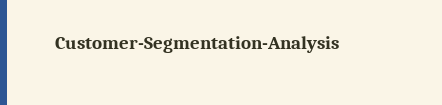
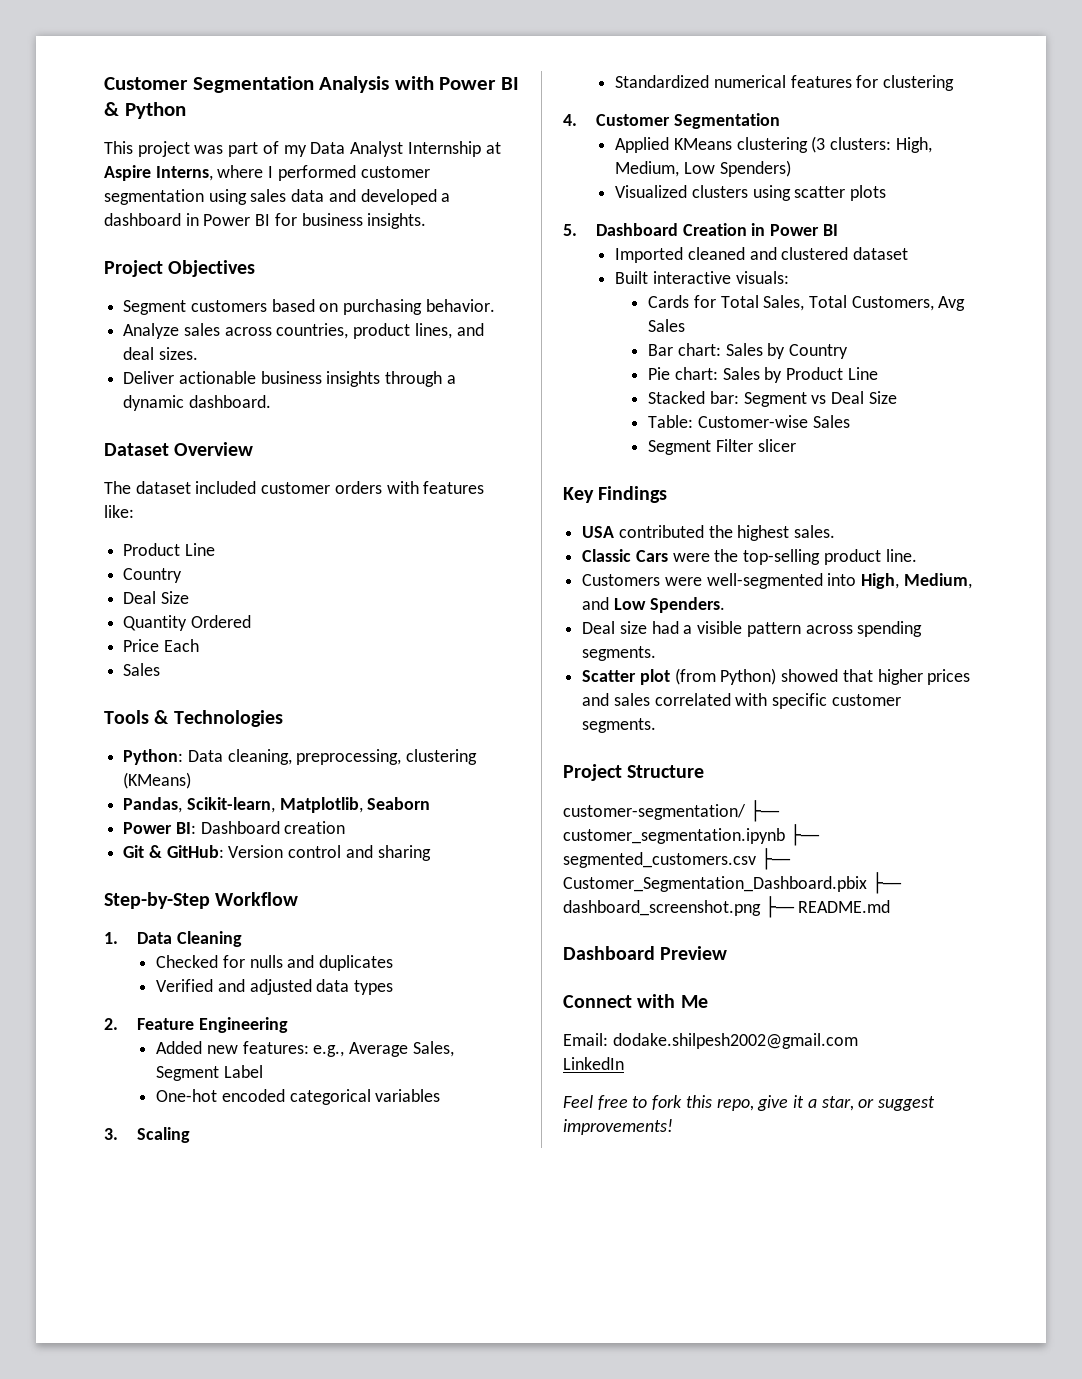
- Customer-Segmentation-Analysis
+ Customer Segmentation Analysis with Power BI & Python
+ This project was part of my Data Analyst Internship at Aspire Interns, where I performed customer segmentation using sales data and developed a dashboard in Power BI for business insights.
+ Project Objectives
+ Segment customers based on purchasing behavior.
+ Analyze sales across countries, product lines, and deal sizes.
+ Deliver actionable business insights through a dynamic dashboard.
+ Dataset Overview
+ The dataset included customer orders with features like:
+ Product Line
+ Country
+ Deal Size
+ Quantity Ordered
+ Price Each
+ Sales
+ Tools & Technologies
+ Python: Data cleaning, preprocessing, clustering (KMeans)
+ Pandas, Scikit-learn, Matplotlib, Seaborn
+ Power BI: Dashboard creation
+ Git & GitHub: Version control and sharing
+ Step-by-Step Workflow
+ 1. Data Cleaning
+ Checked for nulls and duplicates
+ Verified and adjusted data types
+ 2. Feature Engineering
+ Added new features: e.g., Average Sales, Segment Label
+ One-hot encoded categorical variables
+ 3. Scaling
+ Standardized numerical features for clustering
+ 4. Customer Segmentation
+ Applied KMeans clustering (3 clusters: High, Medium, Low Spenders)
+ Visualized clusters using scatter plots
+ 5. Dashboard Creation in Power BI
+ Imported cleaned and clustered dataset
+ Built interactive visuals:
+ Cards for Total Sales, Total Customers, Avg Sales
+ Bar chart: Sales by Country
+ Pie chart: Sales by Product Line
+ Stacked bar: Segment vs Deal Size
+ Table: Customer-wise Sales
+ Segment Filter slicer
+ Key Findings
+ USA contributed the highest sales.
+ Classic Cars were the top-selling product line.
+ Customers were well-segmented into High, Medium, and Low Spenders.
+ Deal size had a visible pattern across spending segments.
+ Scatter plot (from Python) showed that higher prices and sales correlated with specific customer segments.
+ Project Structure
+ customer-segmentation/ ├── customer_segmentation.ipynb ├── segmented_customers.csv ├── Customer_Segmentation_Dashboard.pbix ├── dashboard_screenshot.png ├── README.md
+ Dashboard Preview
+ Connect with Me
+ Email: dodake.shilpesh2002@gmail.com
+ LinkedIn
+ Feel free to fork this repo, give it a star, or suggest improvements!

